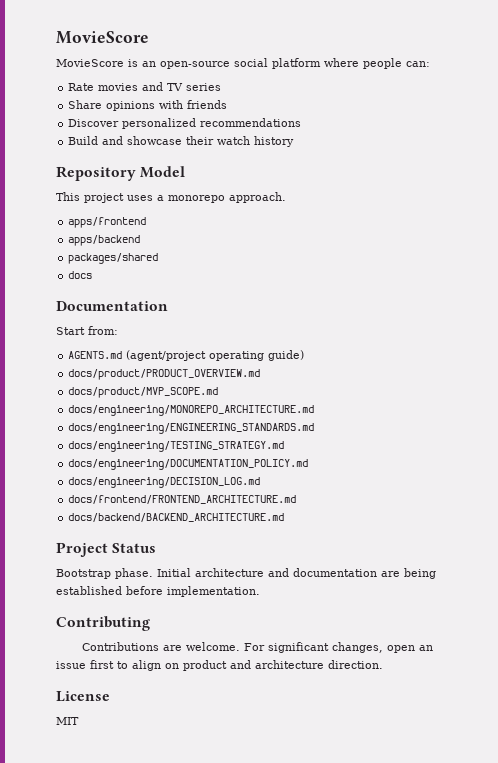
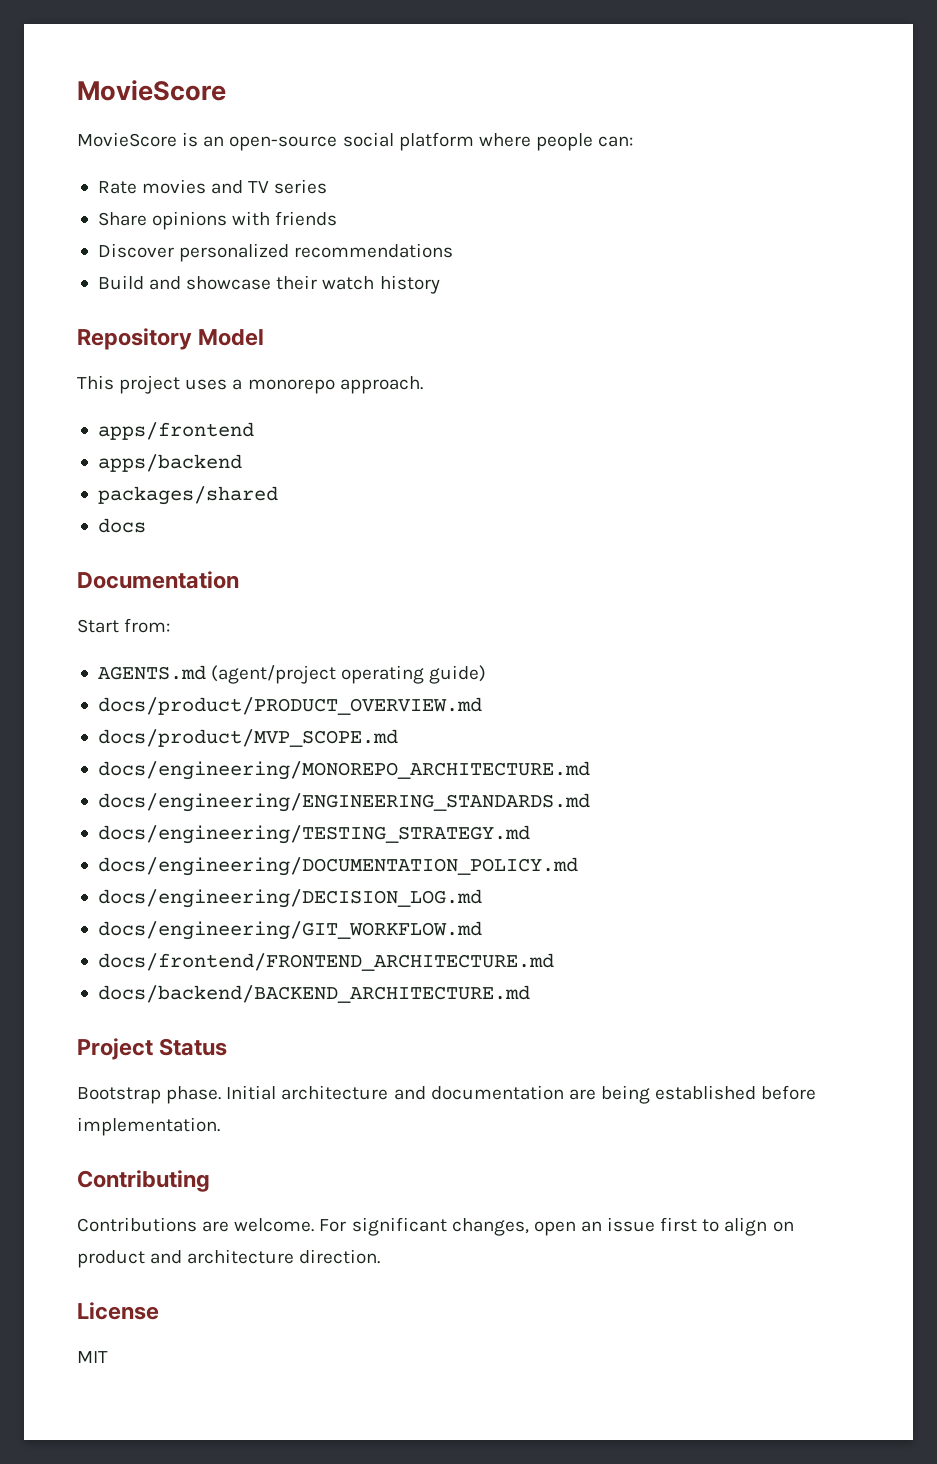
+ docs/engineering/GIT_WORKFLOW.md

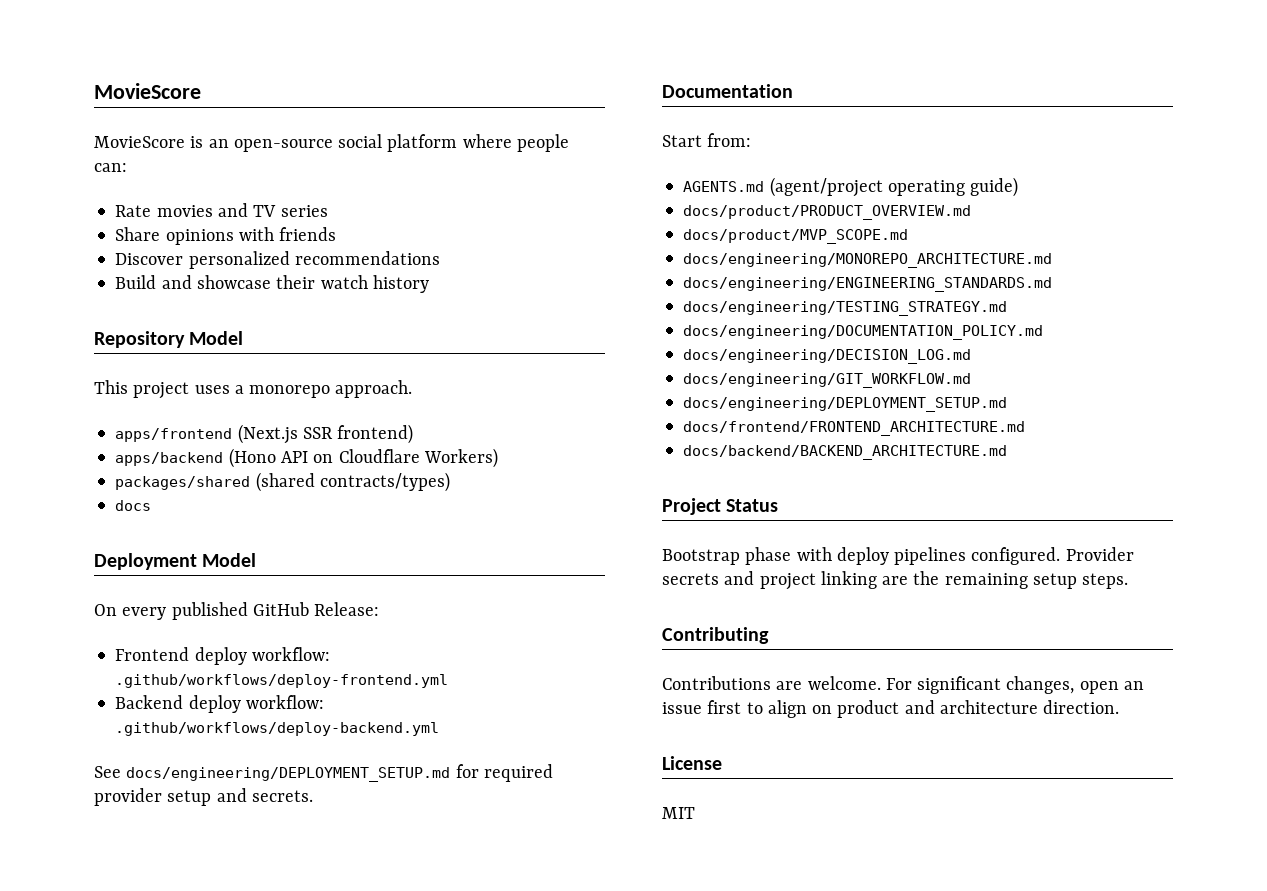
- apps/frontend
- apps/backend
+ apps/frontend (Next.js SSR frontend)
+ apps/backend (Hono API on Cloudflare Workers)
- packages/shared
+ packages/shared (shared contracts/types)
+ Deployment Model
+ On every published GitHub Release:
+ Frontend deploy workflow: .github/workflows/deploy-frontend.yml
+ Backend deploy workflow: .github/workflows/deploy-backend.yml
+ See docs/engineering/DEPLOYMENT_SETUP.md for required provider setup and secrets.
  docs/engineering/GIT_WORKFLOW.md
+ docs/engineering/DEPLOYMENT_SETUP.md
- Bootstrap phase. Initial architecture and documentation are being established before implementation.
+ Bootstrap phase with deploy pipelines configured. Provider secrets and project linking are the remaining setup steps.

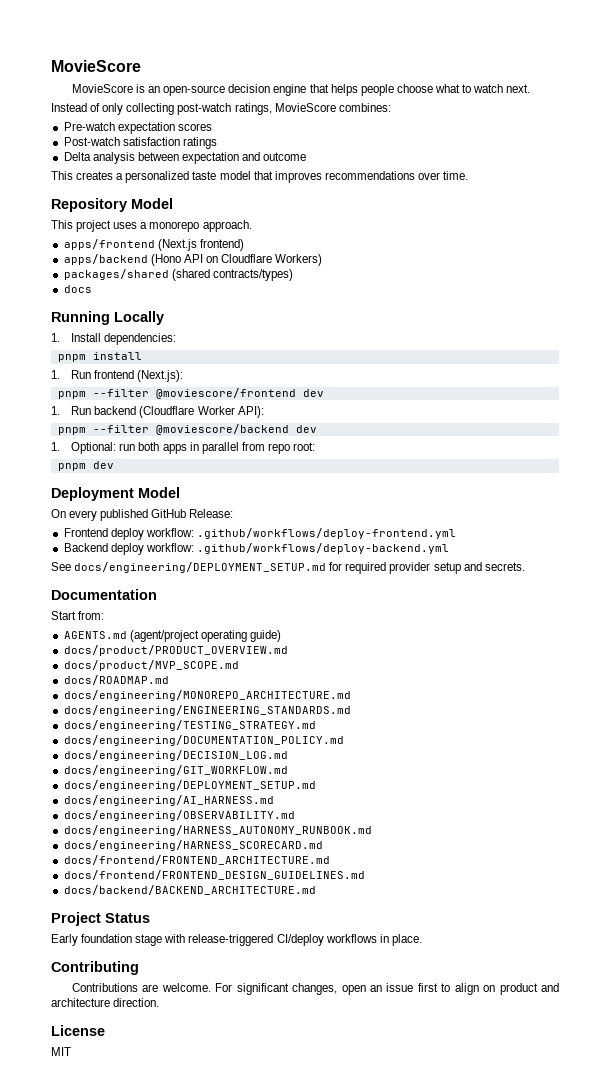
- MovieScore is an open-source social platform where people can:
- Rate movies and TV series
- Share opinions with friends
- Discover personalized recommendations
- Build and showcase their watch history
+ MovieScore is an open-source decision engine that helps people choose what to watch next.
+ Instead of only collecting post-watch ratings, MovieScore combines:
+ Pre-watch expectation scores
+ Post-watch satisfaction ratings
+ Delta analysis between expectation and outcome
+ This creates a personalized taste model that improves recommendations over time.
- apps/frontend (Next.js SSR frontend)
+ apps/frontend (Next.js frontend)
+ Running Locally
+ 1. Install dependencies:
+ pnpm install
+ 1. Run frontend (Next.js):
+ pnpm --filter @moviescore/frontend dev
+ 1. Run backend (Cloudflare Worker API):
+ pnpm --filter @moviescore/backend dev
+ 1. Optional: run both apps in parallel from repo root:
+ pnpm dev
+ docs/ROADMAP.md
+ docs/engineering/AI_HARNESS.md
+ docs/engineering/OBSERVABILITY.md
+ docs/engineering/HARNESS_AUTONOMY_RUNBOOK.md
+ docs/engineering/HARNESS_SCORECARD.md
+ docs/frontend/FRONTEND_DESIGN_GUIDELINES.md
- Bootstrap phase with deploy pipelines configured. Provider secrets and project linking are the remaining setup steps.
+ Early foundation stage with release-triggered CI/deploy workflows in place.

